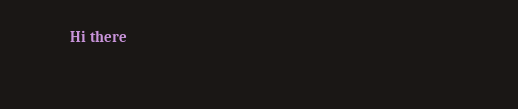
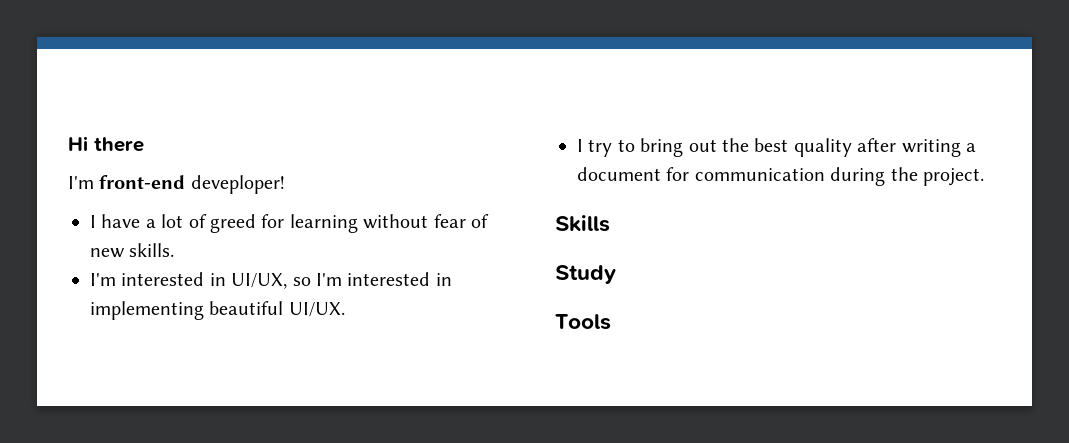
+ I'm front-end deveploper!
+ I have a lot of greed for learning without fear of new skills.
+ I'm interested in UI/UX, so I'm interested in implementing beautiful UI/UX.
+ I try to bring out the best quality after writing a document for communication during the project.
+ Skills
+ Study
+ Tools

